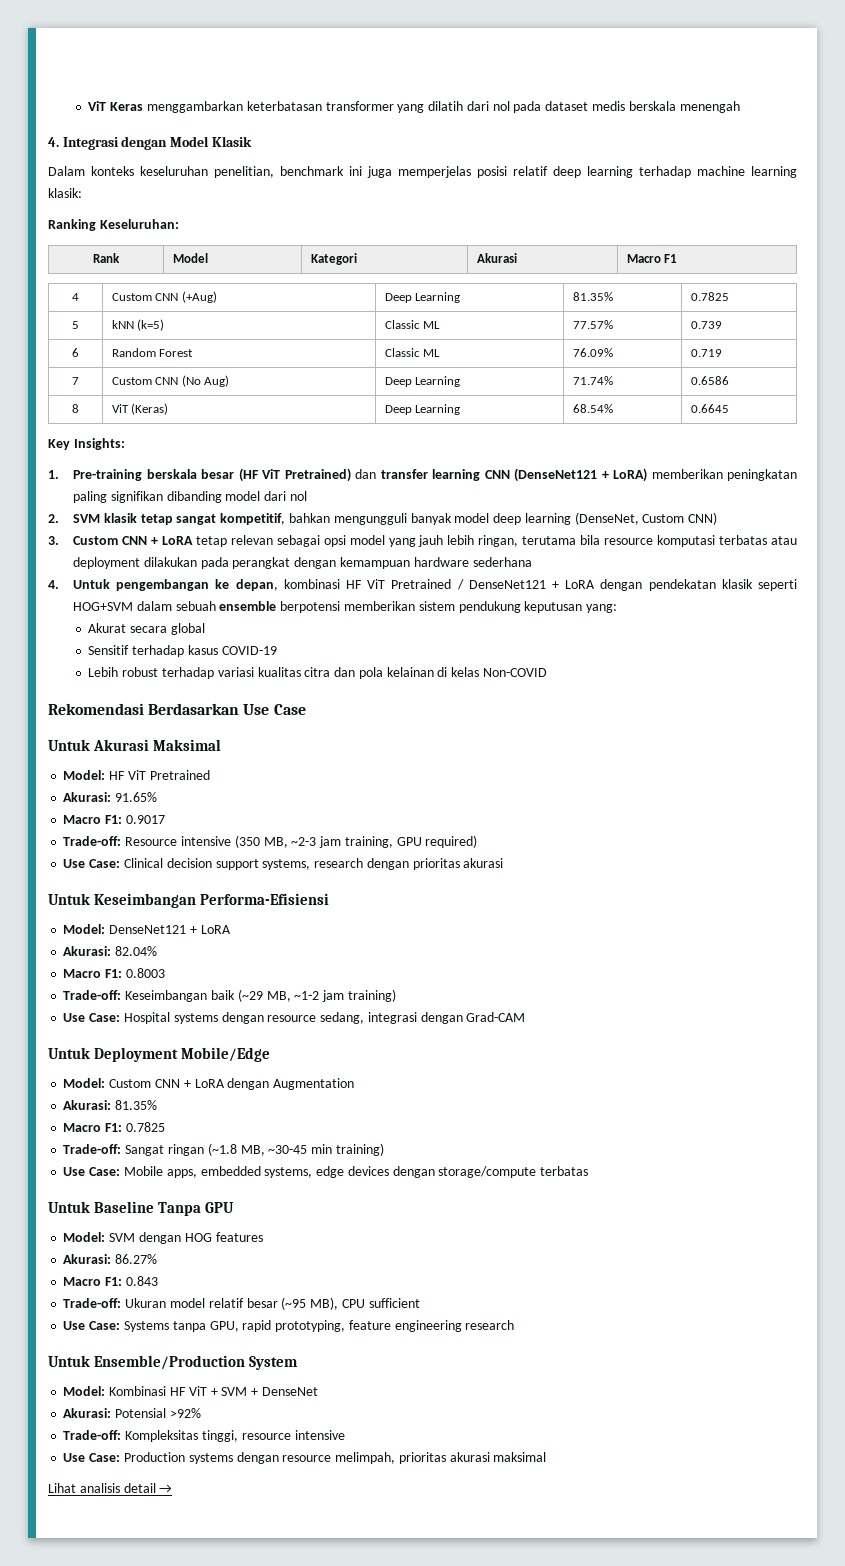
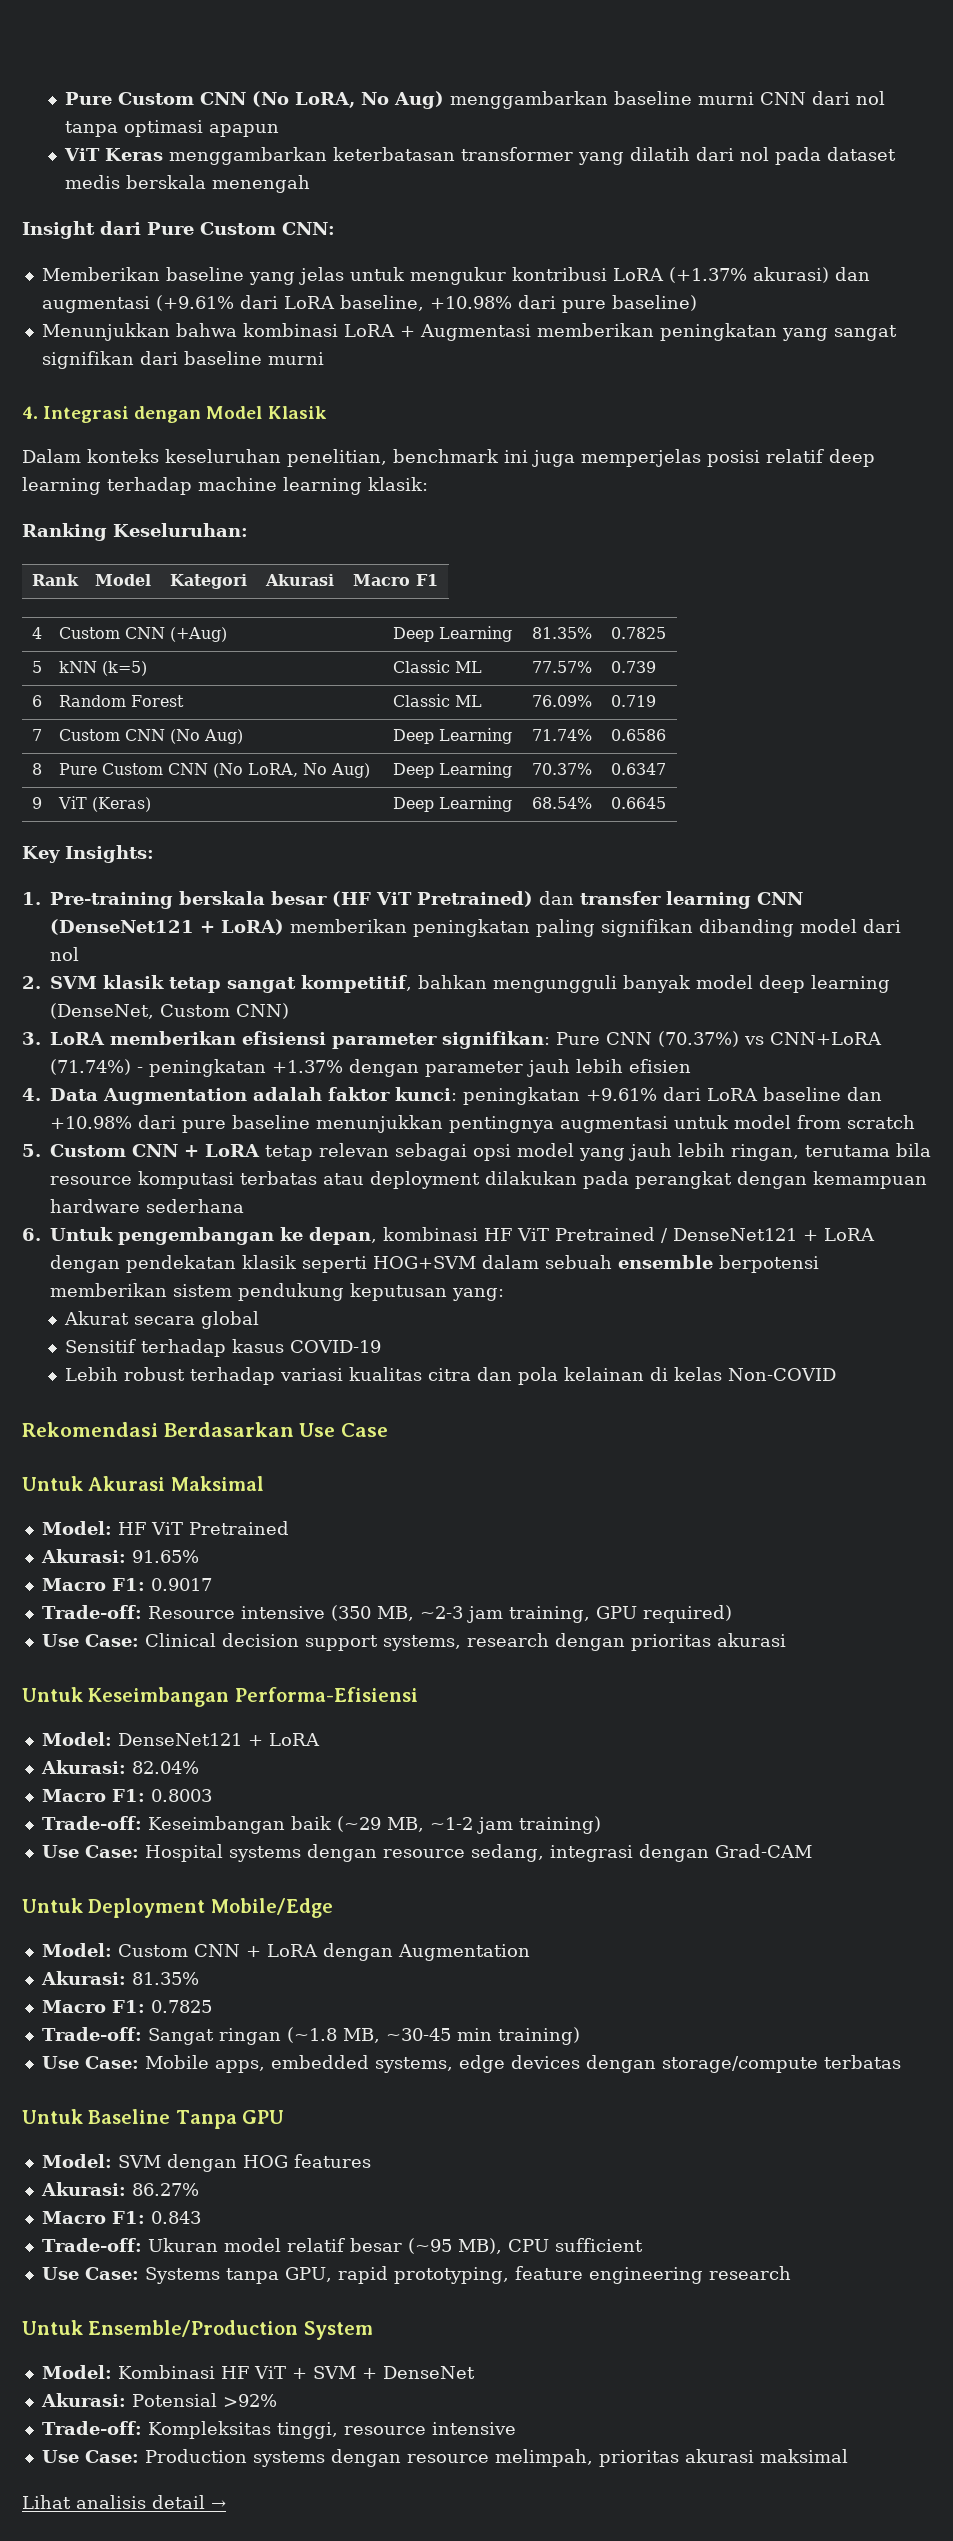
+ Pure Custom CNN (No LoRA, No Aug) menggambarkan baseline murni CNN dari nol tanpa optimasi apapun
+ Insight dari Pure Custom CNN:
+ Memberikan baseline yang jelas untuk mengukur kontribusi LoRA (+1.37% akurasi) dan augmentasi (+9.61% dari LoRA baseline, +10.98% dari pure baseline)
+ Menunjukkan bahwa kombinasi LoRA + Augmentasi memberikan peningkatan yang sangat signifikan dari baseline murni
- 8 | ViT (Keras) | Deep Learning | 68.54% | 0.6645
+ 8 | Pure Custom CNN (No LoRA, No Aug) | Deep Learning | 70.37% | 0.6347
+ 9 | ViT (Keras) | Deep Learning | 68.54% | 0.6645
- 3. Custom CNN + LoRA tetap relevan sebagai opsi model yang jauh lebih ringan, terutama bila resource komputasi terbatas atau deployment dilakukan pada perangkat dengan kemampuan hardware sederhana
+ 3. LoRA memberikan efisiensi parameter signifikan: Pure CNN (70.37%) vs CNN+LoRA (71.74%) - peningkatan +1.37% dengan parameter jauh lebih efisien
+ 4. Data Augmentation adalah faktor kunci: peningkatan +9.61% dari LoRA baseline dan +10.98% dari pure baseline menunjukkan pentingnya augmentasi untuk model from scratch
+ 5. Custom CNN + LoRA tetap relevan sebagai opsi model yang jauh lebih ringan, terutama bila resource komputasi terbatas atau deployment dilakukan pada perangkat dengan kemampuan hardware sederhana
- 4. Untuk pengembangan ke depan, kombinasi HF ViT Pretrained / DenseNet121 + LoRA dengan pendekatan klasik seperti HOG+SVM dalam sebuah ensemble berpotensi memberikan sistem pendukung keputusan yang:
+ 6. Untuk pengembangan ke depan, kombinasi HF ViT Pretrained / DenseNet121 + LoRA dengan pendekatan klasik seperti HOG+SVM dalam sebuah ensemble berpotensi memberikan sistem pendukung keputusan yang:

